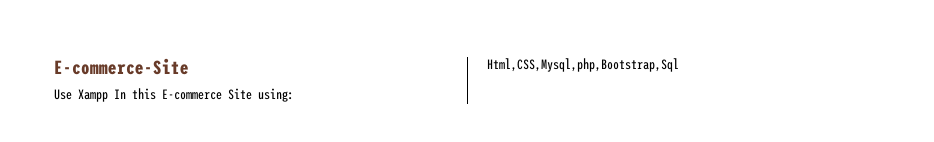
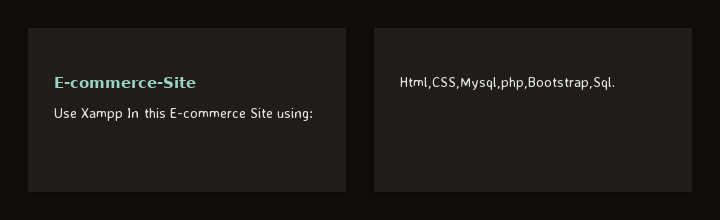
- Use Xampp In this E-commerce Site using: Html,CSS,Mysql,php,Bootstrap,Sql
+ Use Xampp In this E-commerce Site using: Html,CSS,Mysql,php,Bootstrap,Sql.

